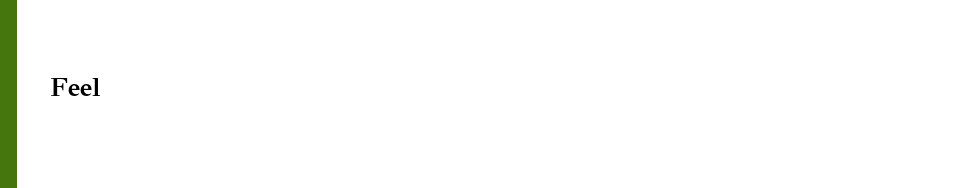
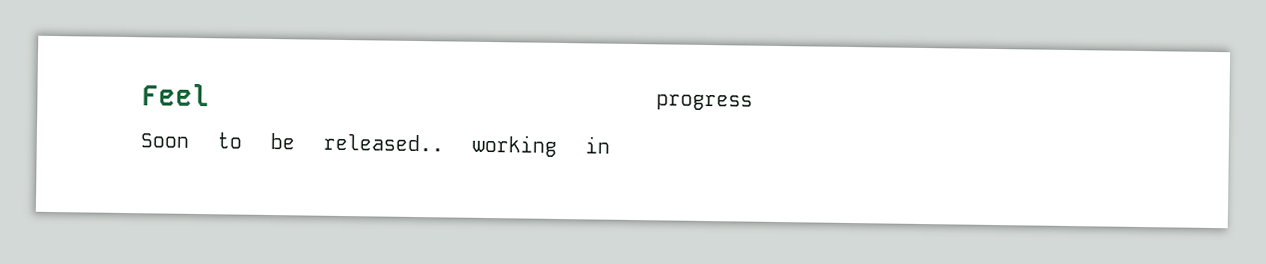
+ Soon to be released.. working in progress

